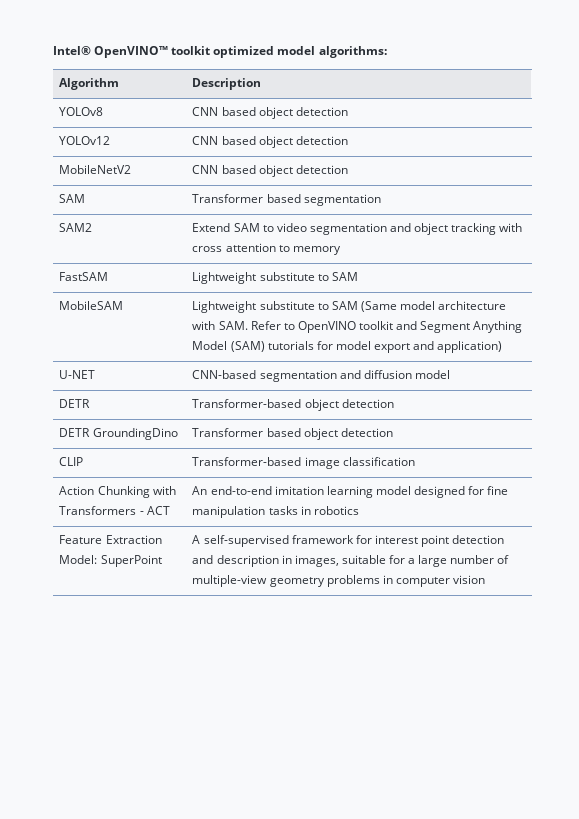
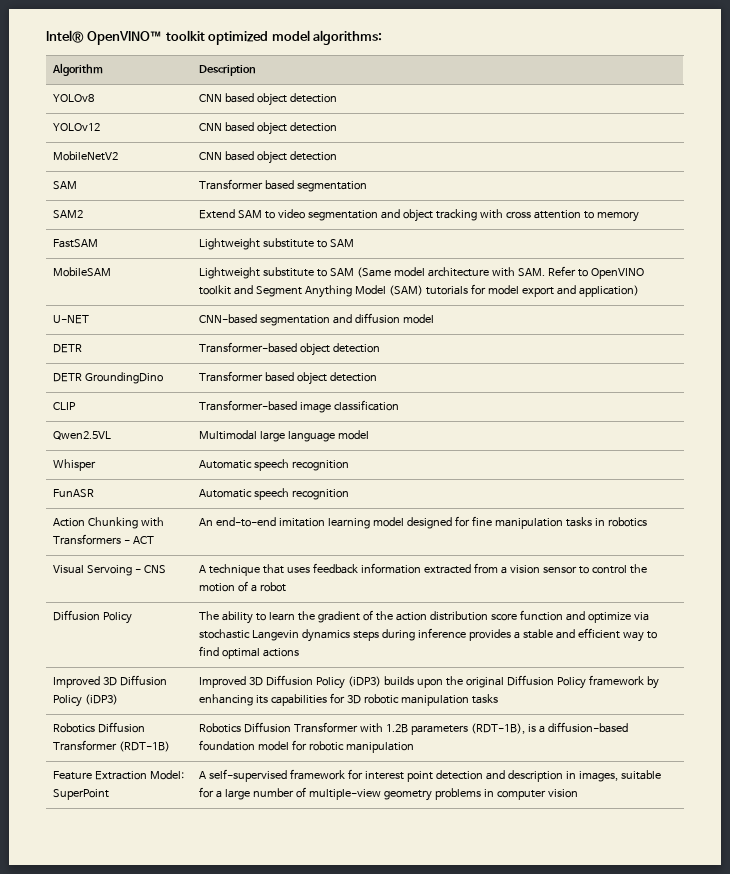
+ Qwen2.5VL | Multimodal large language model
+ Whisper | Automatic speech recognition
+ FunASR | Automatic speech recognition
+ Visual Servoing - CNS | A technique that uses feedback information extracted from a vision sensor to control the motion of a robot
+ Diffusion Policy | The ability to learn the gradient of the action distribution score function and optimize via stochastic Langevin dynamics steps during inference provides a stable and efficient way to find optimal actions
+ Improved 3D Diffusion Policy (iDP3) | Improved 3D Diffusion Policy (iDP3) builds upon the original Diffusion Policy framework by enhancing its capabilities for 3D robotic manipulation tasks
+ Robotics Diffusion Transformer (RDT-1B) | Robotics Diffusion Transformer with 1.2B parameters (RDT-1B), is a diffusion-based foundation model for robotic manipulation

